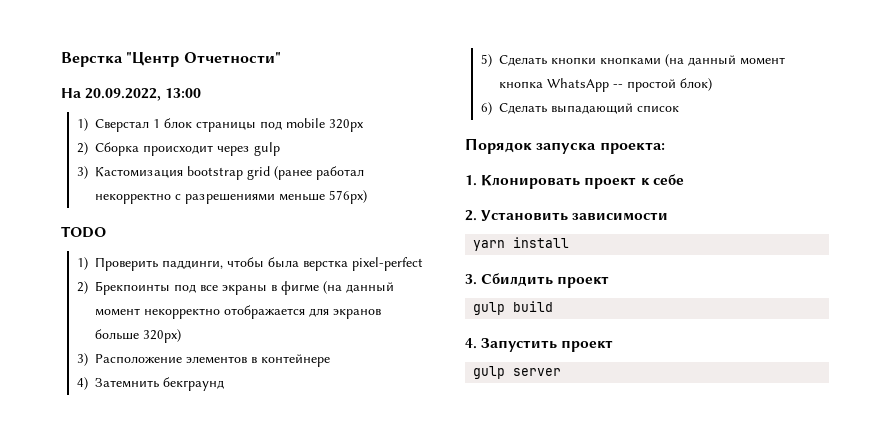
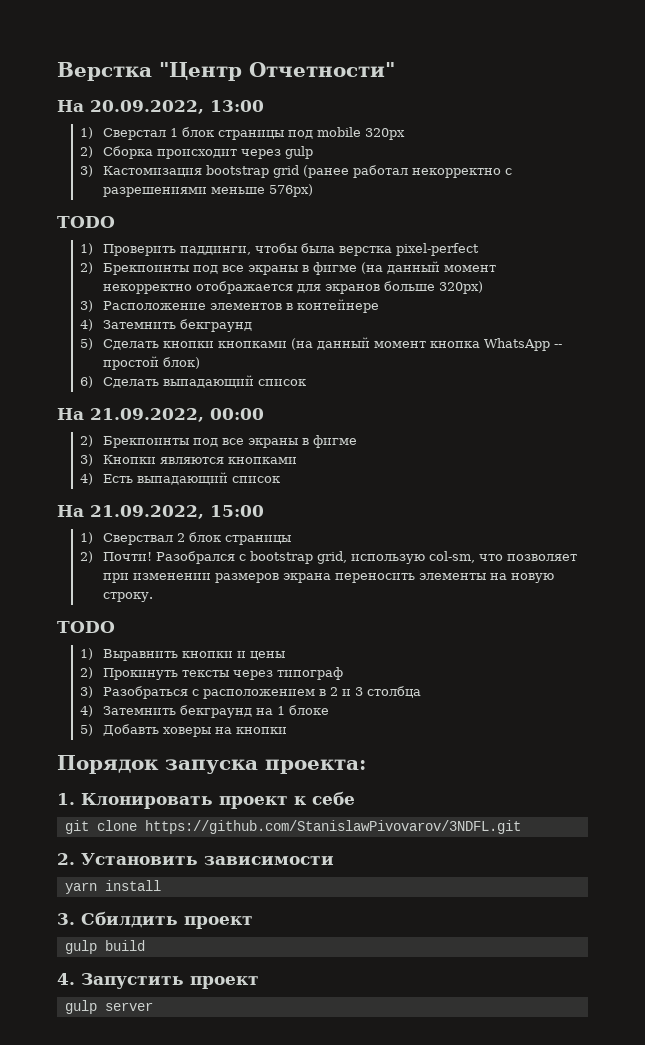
+ На 21.09.2022, 00:00
+ 2) Брекпоинты под все экраны в фигме
+ 3) Кнопки являются кнопками
+ 4) Есть выпадающий список
+ На 21.09.2022, 15:00
+ 1) Сверствал 2 блок страницы
+ 2) Почти! Разобрался с bootstrap grid, использую col-sm, что позволяет при изменении размеров экрана переносить элементы на новую строку.
+ TODO
+ 1) Выравнить кнопки и цены
+ 2) Прокинуть тексты через типограф
+ 3) Разобраться с расположением в 2 и 3 столбца
+ 4) Затемнить бекграунд на 1 блоке
+ 5) Добавть ховеры на кнопки
+ git clone https://github.com/StanislawPivovarov/3NDFL.git

